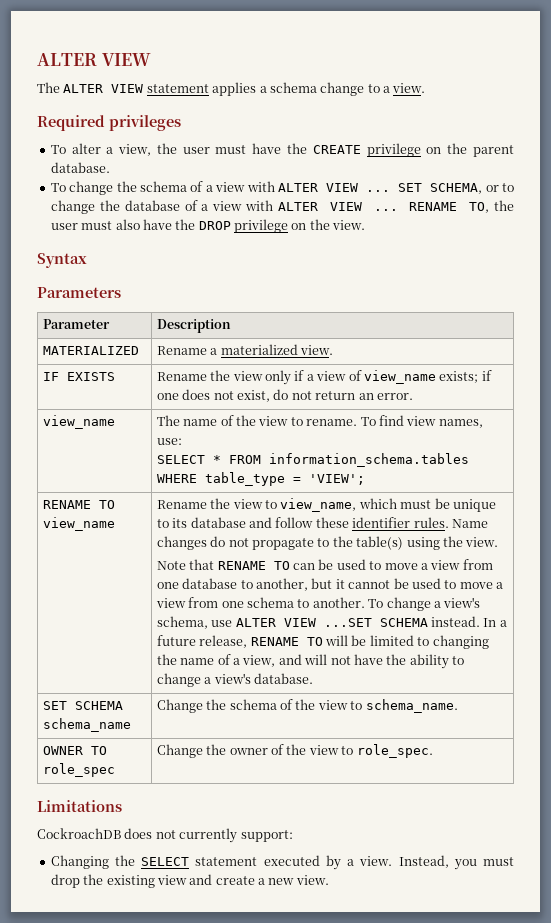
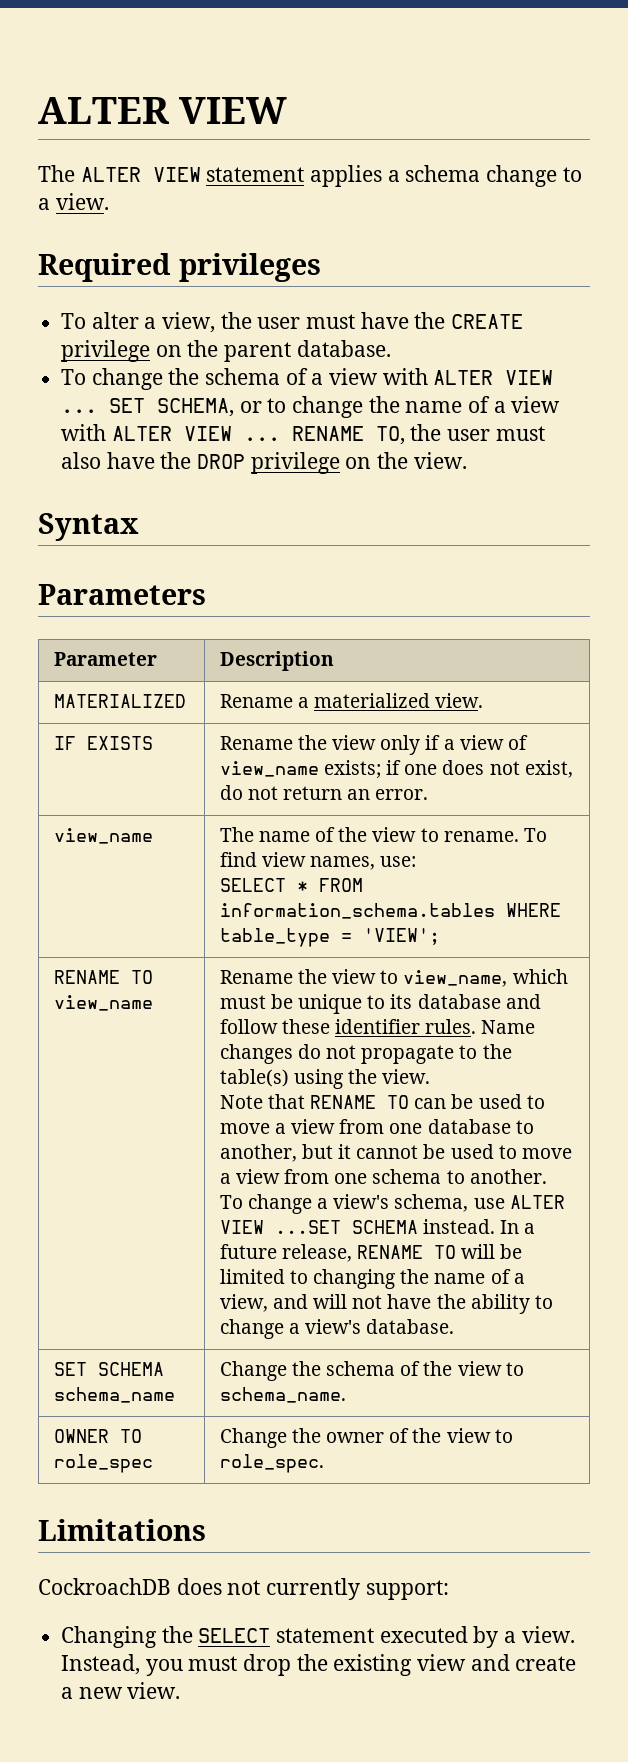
- SET SCHEMA, or to change the database of a view with ALTER VIEW ...
+ SET SCHEMA, or to change the name of a view with ALTER VIEW ...

